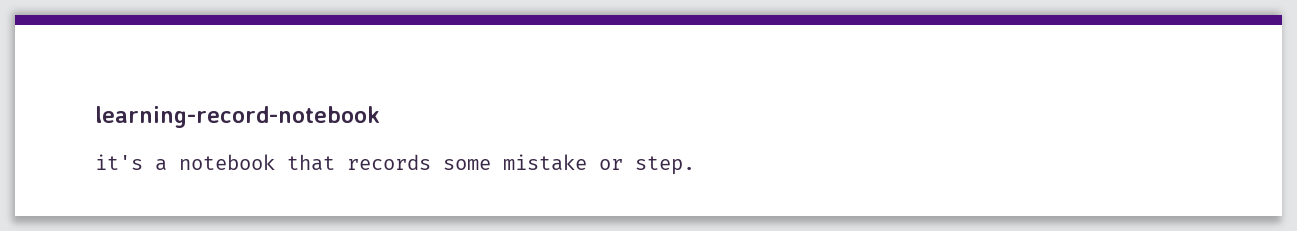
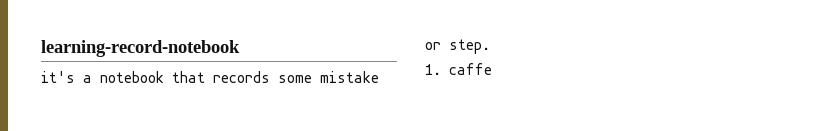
+ 1. caffe

